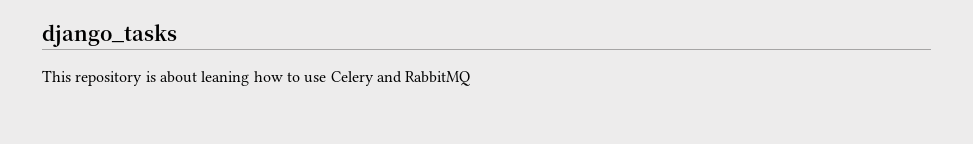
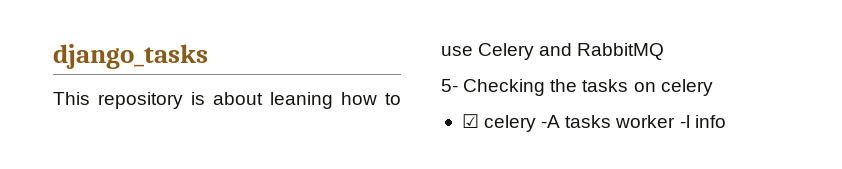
+ 5- Checking the tasks on celery
+ ☑ celery -A tasks worker -l info

